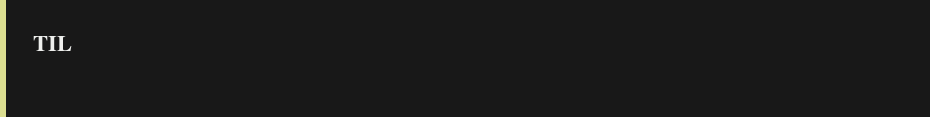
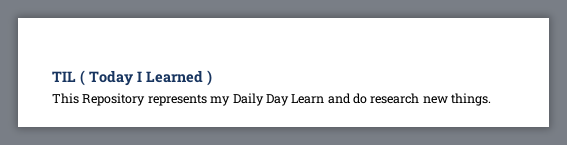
- TIL
+ TIL ( Today I Learned )
+ This Repository represents my Daily Day Learn and do research new things.

